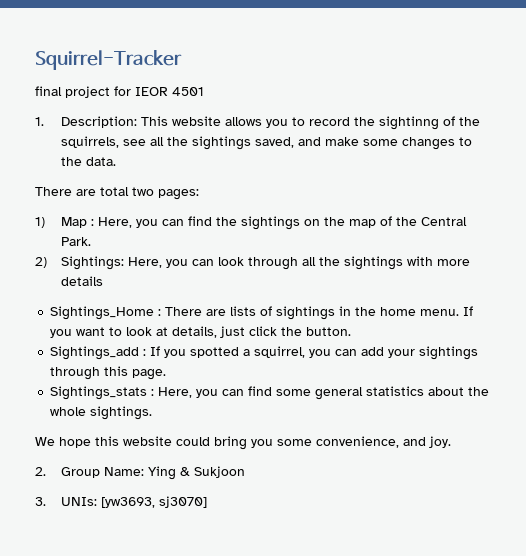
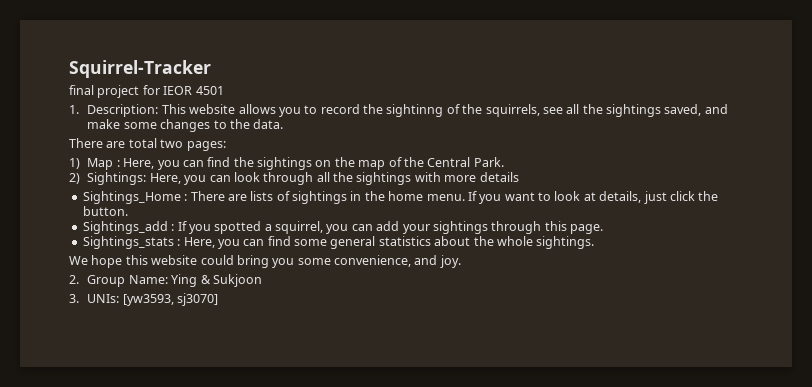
- 3. UNIs: [yw3693, sj3070]
+ 3. UNIs: [yw3593, sj3070]

